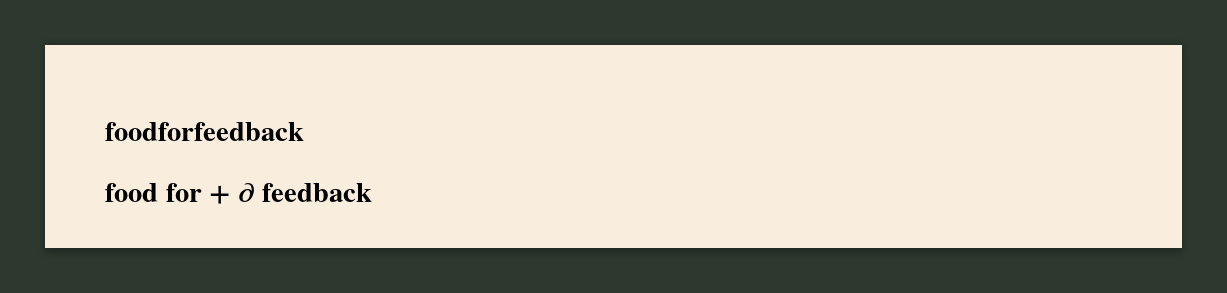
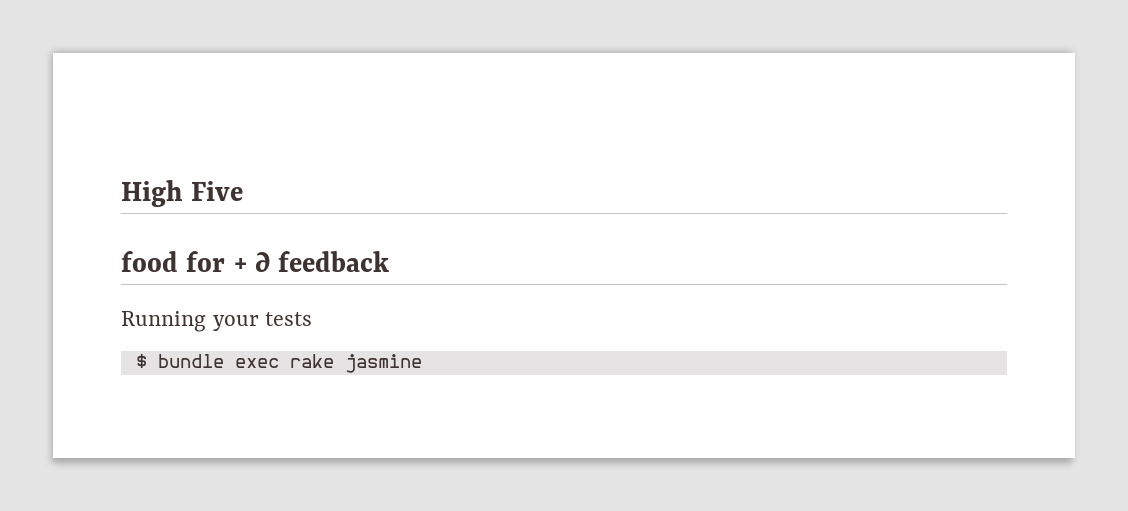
- foodforfeedback
+ High Five
+ Running your tests
+ $ bundle exec rake jasmine

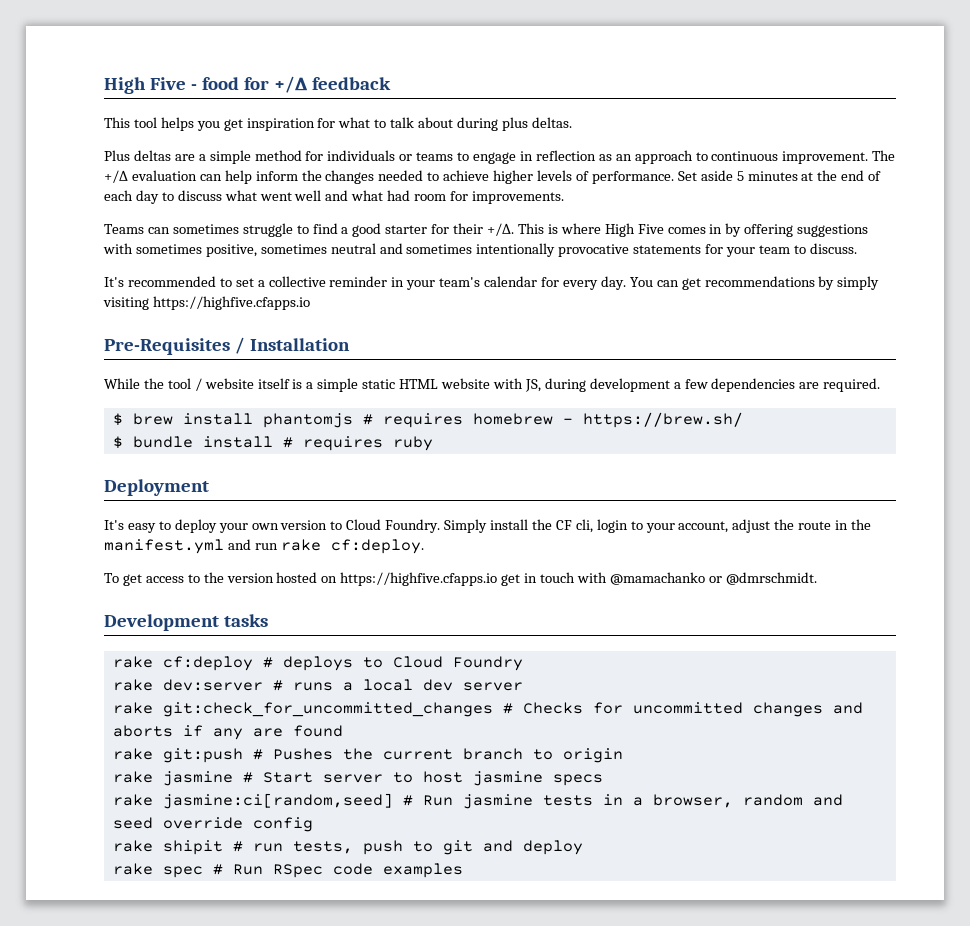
- High Five
- food for + ∂ feedback
+ High Five - food for +/∆ feedback
- Running your tests
- $ bundle exec rake jasmine
+ This tool helps you get inspiration for what to talk about during plus deltas.
+ Plus deltas are a simple method for individuals or teams to engage in reflection as an approach to continuous improvement. The +/∆ evaluation can help inform the changes needed to achieve higher levels of performance. Set aside 5 minutes at the end of each day to discuss what went well and what had room for improvements.
+ Teams can sometimes struggle to find a good starter for their +/∆. This is where High Five comes in by offering suggestions with sometimes positive, sometimes neutral and sometimes intentionally provocative statements for your team to discuss.
+ It's recommended to set a collective reminder in your team's calendar for every day. You can get recommendations by simply visiting https://highfive.cfapps.io
+ Pre-Requisites / Installation
+ While the tool / website itself is a simple static HTML website with JS, during development a few dependencies are required.
+ $ brew install phantomjs # requires homebrew - https://brew.sh/
+ $ bundle install # requires ruby
+ Deployment
+ It's easy to deploy your own version to Cloud Foundry. Simply install the CF cli, login to your account, adjust the route in the manifest.yml and run rake cf:deploy.
+ To get access to the version hosted on https://highfive.cfapps.io get in touch with @mamachanko or @dmrschmidt.
+ Development tasks
+ rake cf:deploy # deploys to Cloud Foundry
+ rake dev:server # runs a local dev server
+ rake git:check_for_uncommitted_changes # Checks for uncommitted changes and aborts if any are found
+ rake git:push # Pushes the current branch to origin
+ rake jasmine # Start server to host jasmine specs
+ rake jasmine:ci[random,seed] # Run jasmine tests in a browser, random and seed override config
+ rake shipit # run tests, push to git and deploy
+ rake spec # Run RSpec code examples

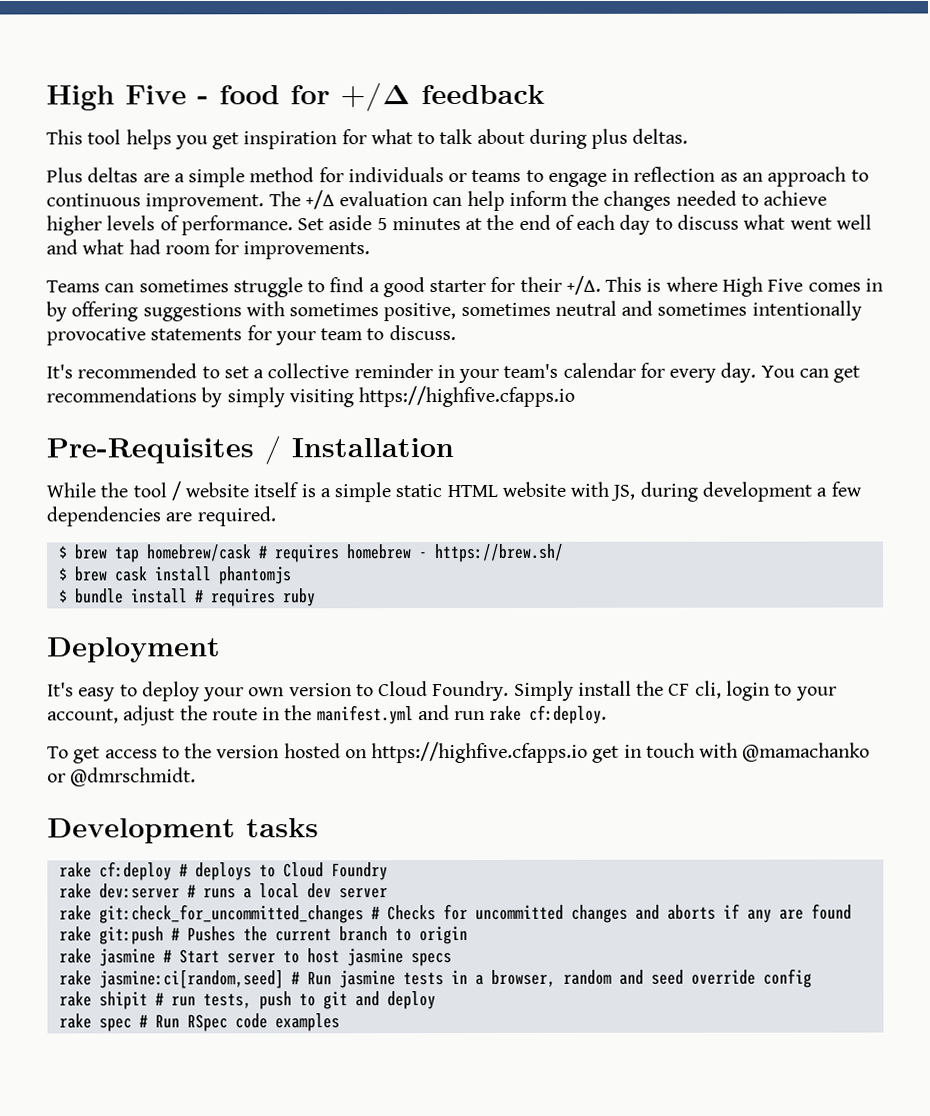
- $ brew install phantomjs # requires homebrew - https://brew.sh/
+ $ brew tap homebrew/cask # requires homebrew - https://brew.sh/
+ $ brew cask install phantomjs

